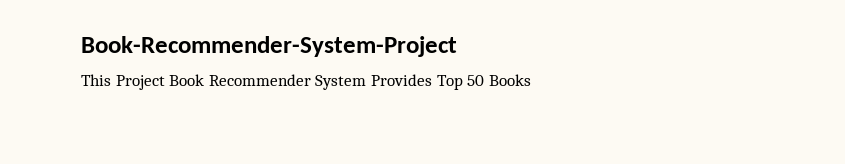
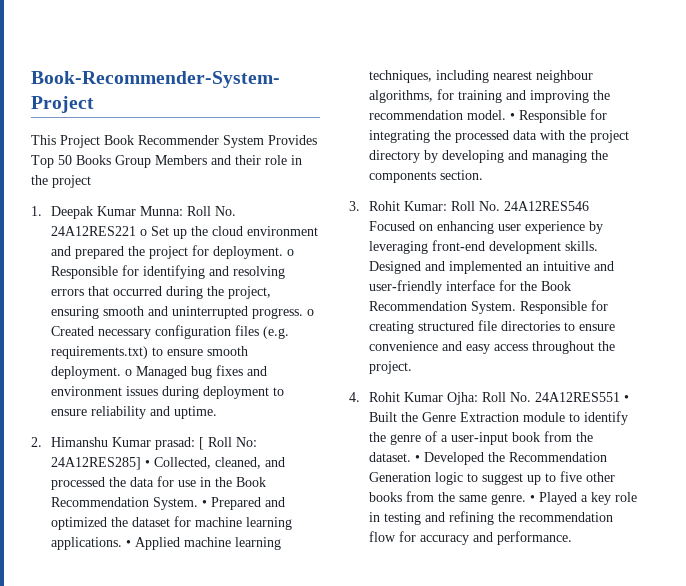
- This Project Book Recommender System Provides Top 50 Books
+ This Project Book Recommender System Provides Top 50 Books Group Members and their role in the project
+ 1. Deepak Kumar Munna: Roll No. 24A12RES221 o Set up the cloud environment and prepared the project for deployment. o Responsible for identifying and resolving errors that occurred during the project, ensuring smooth and uninterrupted progress. o Created necessary configuration files (e.g. requirements.txt) to ensure smooth deployment. o Managed bug fixes and environment issues during deployment to ensure reliability and uptime.
+ 2. Himanshu Kumar prasad: [ Roll No: 24A12RES285] • Collected, cleaned, and processed the data for use in the Book Recommendation System. • Prepared and optimized the dataset for machine learning applications. • Applied machine learning techniques, including nearest neighbour algorithms, for training and improving the recommendation model. • Responsible for integrating the processed data with the project directory by developing and managing the components section.
+ 3. Rohit Kumar: Roll No. 24A12RES546 Focused on enhancing user experience by leveraging front-end development skills. Designed and implemented an intuitive and user-friendly interface for the Book Recommendation System. Responsible for creating structured file directories to ensure convenience and easy access throughout the project.
+ 4. Rohit Kumar Ojha: Roll No. 24A12RES551 • Built the Genre Extraction module to identify the genre of a user-input book from the dataset. • Developed the Recommendation Generation logic to suggest up to five other books from the same genre. • Played a key role in testing and refining the recommendation flow for accuracy and performance.

